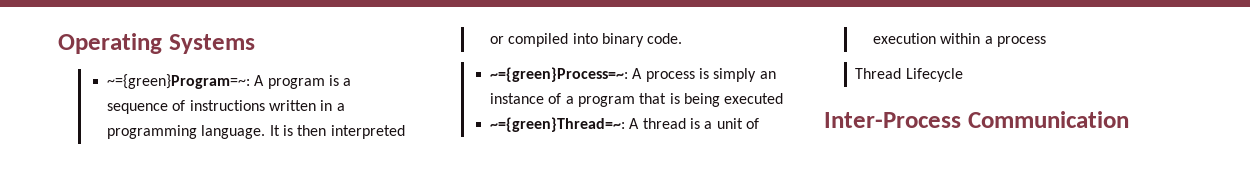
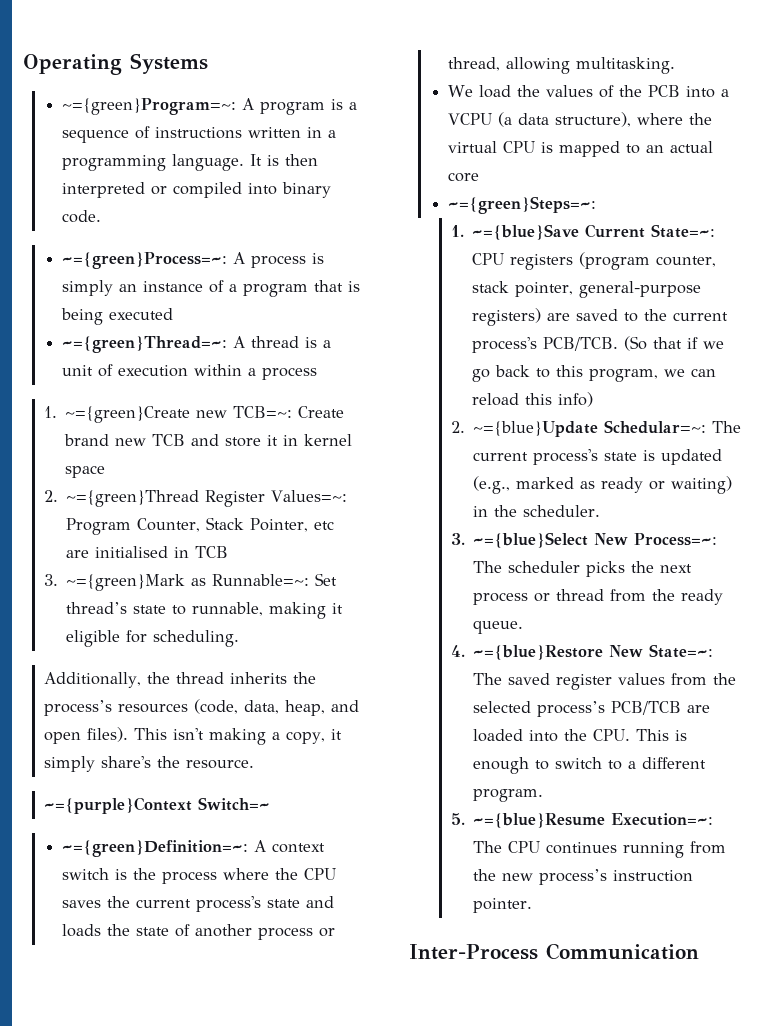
- Thread Lifecycle
+ 1. ~={green}Create new TCB=~: Create brand new TCB and store it in kernel space
+ 2. ~={green}Thread Register Values=~: Program Counter, Stack Pointer, etc are initialised in TCB
+ 3. ~={green}Mark as Runnable=~: Set thread’s state to runnable, making it eligible for scheduling.
+ Additionally, the thread inherits the process’s resources (code, data, heap, and open files). This isn't making a copy, it simply share's the resource.
+ ~={purple}Context Switch=~
+ ~={green}Definition=~: A context switch is the process where the CPU saves the current process's state and loads the state of another process or thread, allowing multitasking.
+ We load the values of the PCB into a VCPU (a data structure), where the virtual CPU is mapped to an actual core
+ ~={green}Steps=~:
+ 1. ~={blue}Save Current State=~: CPU registers (program counter, stack pointer, general-purpose registers) are saved to the current process's PCB/TCB. (So that if we go back to this program, we can reload this info)
+ 2. ~={blue}Update Schedular=~: The current process's state is updated (e.g., marked as ready or waiting) in the scheduler.
+ 3. ~={blue}Select New Process=~: The scheduler picks the next process or thread from the ready queue.
+ 4. ~={blue}Restore New State=~: The saved register values from the selected process’s PCB/TCB are loaded into the CPU. This is enough to switch to a different program.
+ 5. ~={blue}Resume Execution=~: The CPU continues running from the new process’s instruction pointer.

